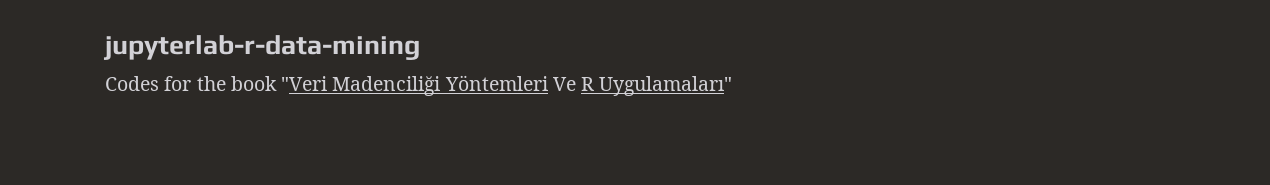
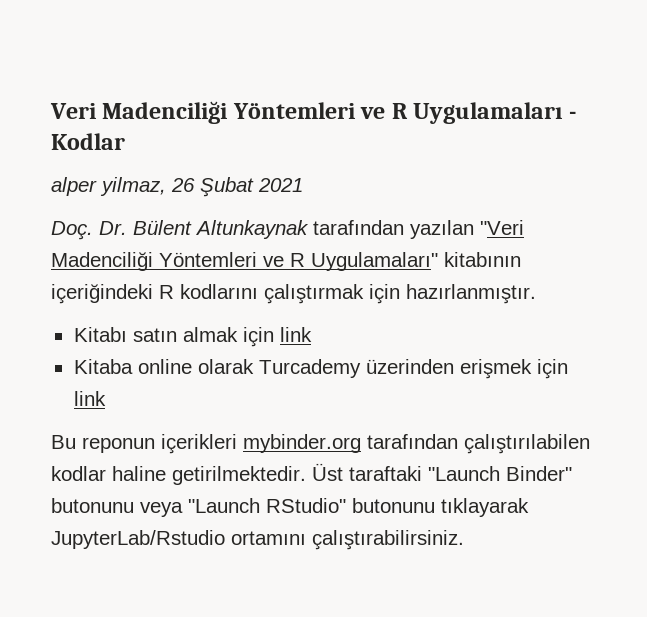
- jupyterlab-r-data-mining
- Codes for the book "Veri Madenciliği Yöntemleri Ve R Uygulamaları"
+ Veri Madenciliği Yöntemleri ve R Uygulamaları - Kodlar
+ alper yilmaz, 26 Şubat 2021
+ Doç. Dr. Bülent Altunkaynak tarafından yazılan "Veri Madenciliği Yöntemleri ve R Uygulamaları" kitabının içeriğindeki R kodlarını çalıştırmak için hazırlanmıştır.
+ Kitabı satın almak için link
+ Kitaba online olarak Turcademy üzerinden erişmek için link
+ Bu reponun içerikleri mybinder.org tarafından çalıştırılabilen kodlar haline getirilmektedir. Üst taraftaki "Launch Binder" butonunu veya "Launch RStudio" butonunu tıklayarak JupyterLab/Rstudio ortamını çalıştırabilirsiniz.

